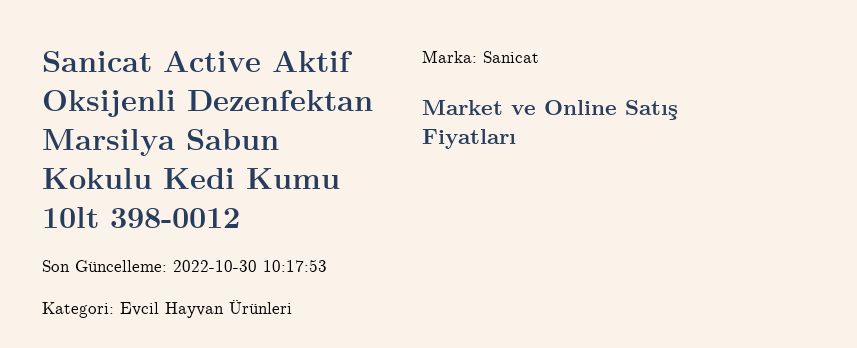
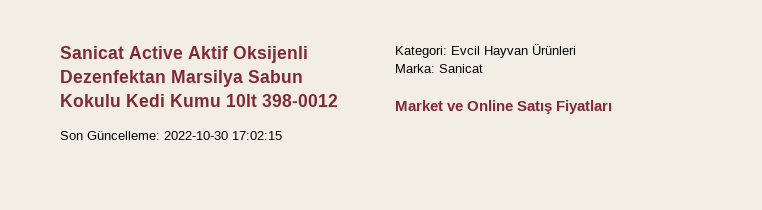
- Son Güncelleme: 2022-10-30 10:17:53
+ Son Güncelleme: 2022-10-30 17:02:15

